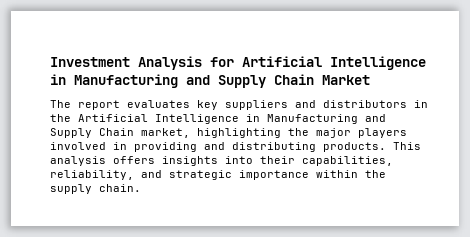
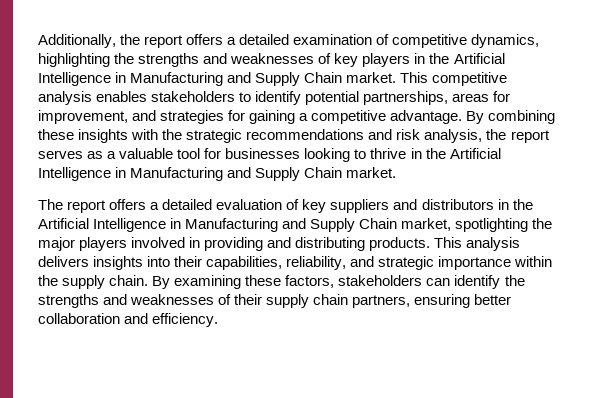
- Investment Analysis for Artificial Intelligence in Manufacturing and Supply Chain Market
- The report evaluates key suppliers and distributors in the Artificial Intelligence in Manufacturing and Supply Chain market, highlighting the major players involved in providing and distributing products.
+ Additionally, the report offers a detailed examination of competitive dynamics, highlighting the strengths and weaknesses of key players in the Artificial Intelligence in Manufacturing and Supply Chain market. This competitive analysis enables stakeholders to identify potential partnerships, areas for improvement, and strategies for gaining a competitive advantage. By combining these insights with the strategic recommendations and risk analysis, the report serves as a valuable tool for businesses looking to thrive in the Artificial Intelligence in Manufacturing and Supply Chain market.
+ The report offers a detailed evaluation of key suppliers and distributors in the Artificial Intelligence in Manufacturing and Supply Chain market, spotlighting the major players involved in providing and distributing products.
- This analysis offers insights into their capabilities, reliability, and strategic importance within the supply chain.
+ This analysis delivers insights into their capabilities, reliability, and strategic importance within the supply chain.
+ By examining these factors, stakeholders can identify the strengths and weaknesses of their supply chain partners, ensuring better collaboration and efficiency.

